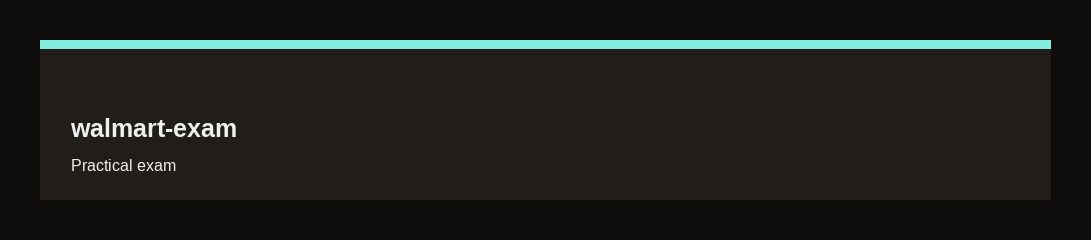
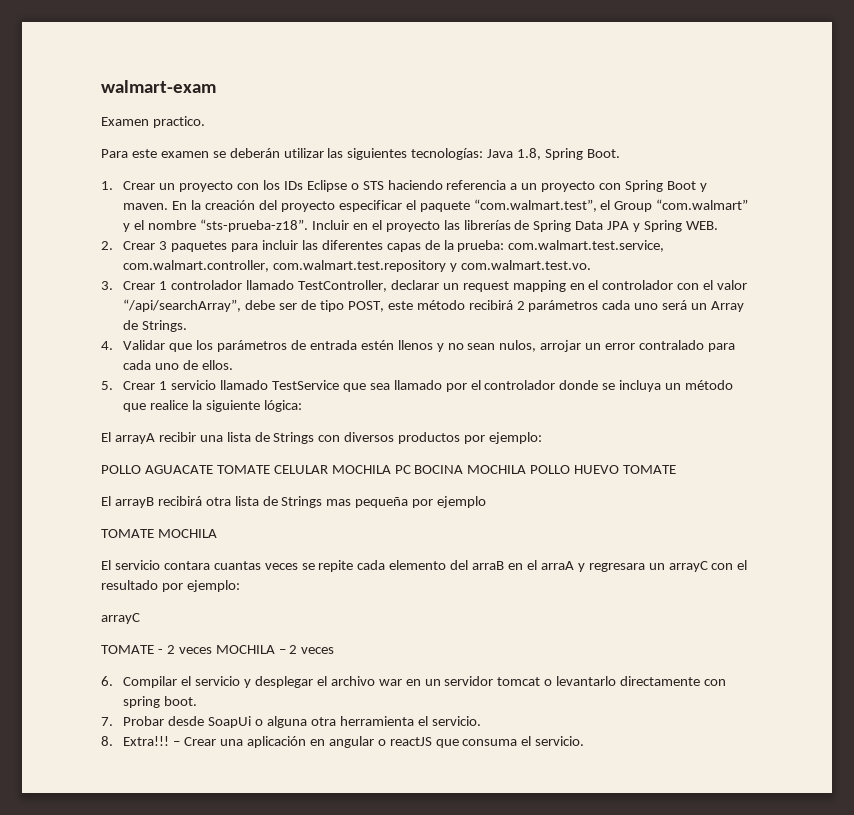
- Practical exam
+ Examen practico.
+ Para este examen se deberán utilizar las siguientes tecnologías: Java 1.8, Spring Boot.
+ 1. Crear un proyecto con los IDs Eclipse o STS haciendo referencia a un proyecto con Spring Boot y maven. En la creación del proyecto especificar el paquete “com.walmart.test”, el Group “com.walmart” y el nombre “sts-prueba-z18”. Incluir en el proyecto las librerías de Spring Data JPA y Spring WEB.
+ 2. Crear 3 paquetes para incluir las diferentes capas de la prueba: com.walmart.test.service, com.walmart.controller, com.walmart.test.repository y com.walmart.test.vo.
+ 3. Crear 1 controlador llamado TestController, declarar un request mapping en el controlador con el valor “/api/searchArray”, debe ser de tipo POST, este método recibirá 2 parámetros cada uno será un Array de Strings.
+ 4. Validar que los parámetros de entrada estén llenos y no sean nulos, arrojar un error contralado para cada uno de ellos.
+ 5. Crear 1 servicio llamado TestService que sea llamado por el controlador donde se incluya un método que realice la siguiente lógica:
+ El arrayA recibir una lista de Strings con diversos productos por ejemplo:
+ POLLO AGUACATE TOMATE CELULAR MOCHILA PC BOCINA MOCHILA POLLO HUEVO TOMATE
+ El arrayB recibirá otra lista de Strings mas pequeña por ejemplo
+ TOMATE MOCHILA
+ El servicio contara cuantas veces se repite cada elemento del arraB en el arraA y regresara un arrayC con el resultado por ejemplo:
+ arrayC
+ TOMATE - 2 veces MOCHILA – 2 veces
+ 6. Compilar el servicio y desplegar el archivo war en un servidor tomcat o levantarlo directamente con spring boot.
+ 7. Probar desde SoapUi o alguna otra herramienta el servicio.
+ 8. Extra!!! – Crear una aplicación en angular o reactJS que consuma el servicio.

